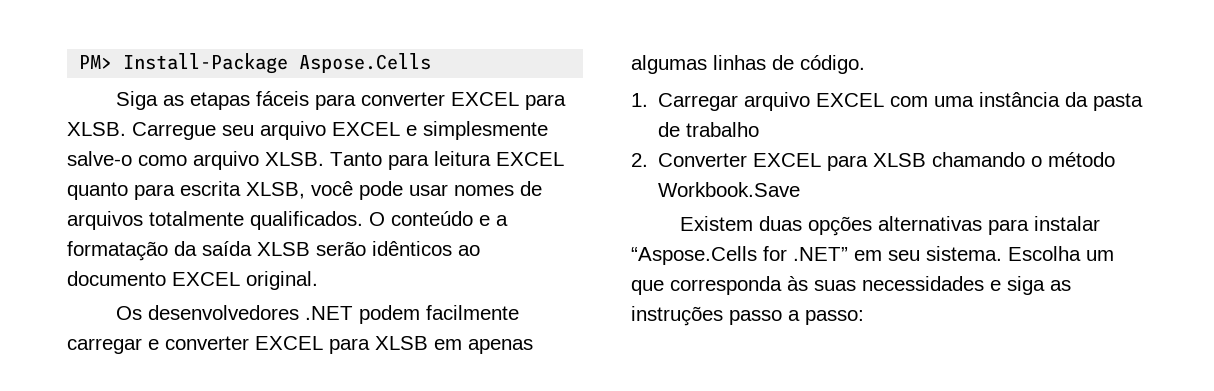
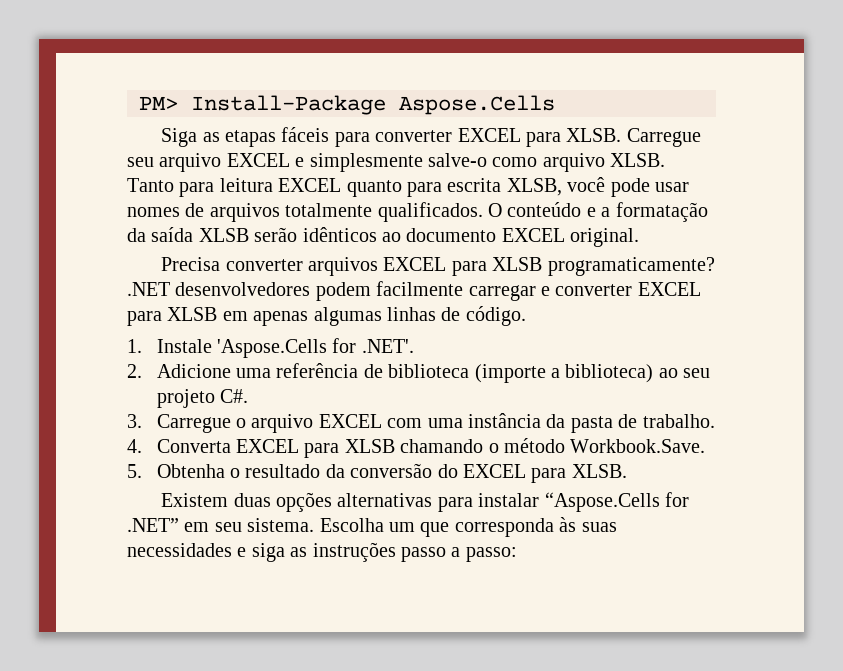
- Os desenvolvedores .NET podem facilmente carregar e converter EXCEL para XLSB em apenas algumas linhas de código.
+ Precisa converter arquivos EXCEL para XLSB programaticamente? .NET desenvolvedores podem facilmente carregar e converter EXCEL para XLSB em apenas algumas linhas de código.
- 1. Carregar arquivo EXCEL com uma instância da pasta de trabalho
- 2. Converter EXCEL para XLSB chamando o método Workbook.Save
+ 1. Instale 'Aspose.Cells for .NET'.
+ 2. Adicione uma referência de biblioteca (importe a biblioteca) ao seu projeto C#.
+ 3. Carregue o arquivo EXCEL com uma instância da pasta de trabalho.
+ 4. Converta EXCEL para XLSB chamando o método Workbook.Save.
+ 5. Obtenha o resultado da conversão do EXCEL para XLSB.

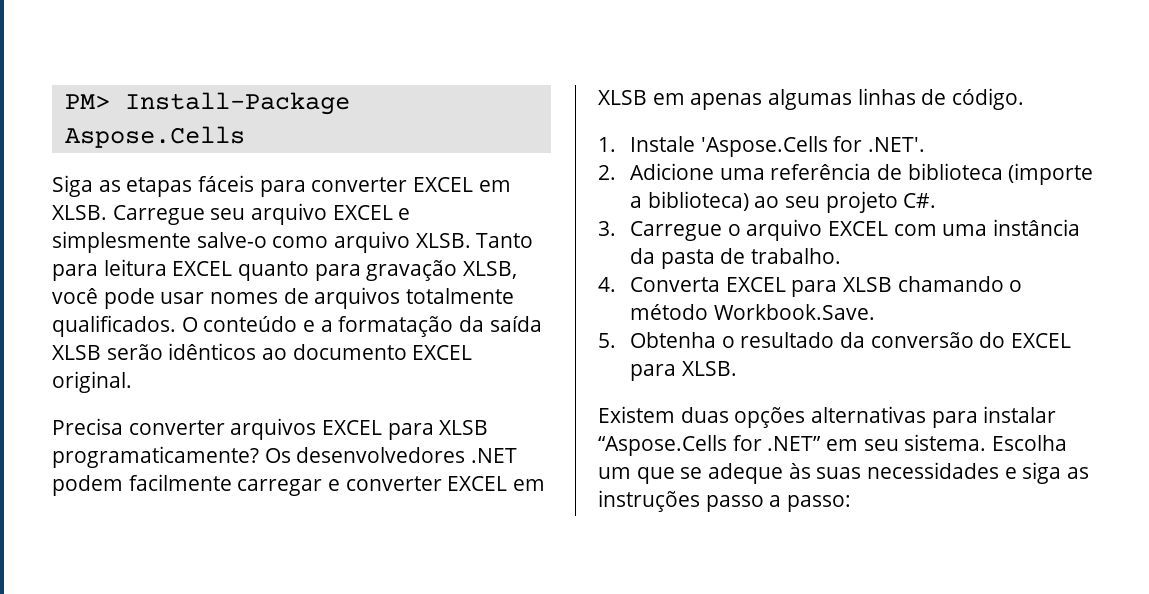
- Siga as etapas fáceis para converter EXCEL para XLSB.
+ Siga as etapas fáceis para converter EXCEL em XLSB.
- Tanto para leitura EXCEL quanto para escrita XLSB, você pode usar nomes de arquivos totalmente qualificados.
+ Tanto para leitura EXCEL quanto para gravação XLSB, você pode usar nomes de arquivos totalmente qualificados.
- Precisa converter arquivos EXCEL para XLSB programaticamente? .NET desenvolvedores podem facilmente carregar e converter EXCEL para XLSB em apenas algumas linhas de código.
+ Precisa converter arquivos EXCEL para XLSB programaticamente? Os desenvolvedores .NET podem facilmente carregar e converter EXCEL em XLSB em apenas algumas linhas de código.
- Escolha um que corresponda às suas necessidades e siga as instruções passo a passo:
+ Escolha um que se adeque às suas necessidades e siga as instruções passo a passo:

